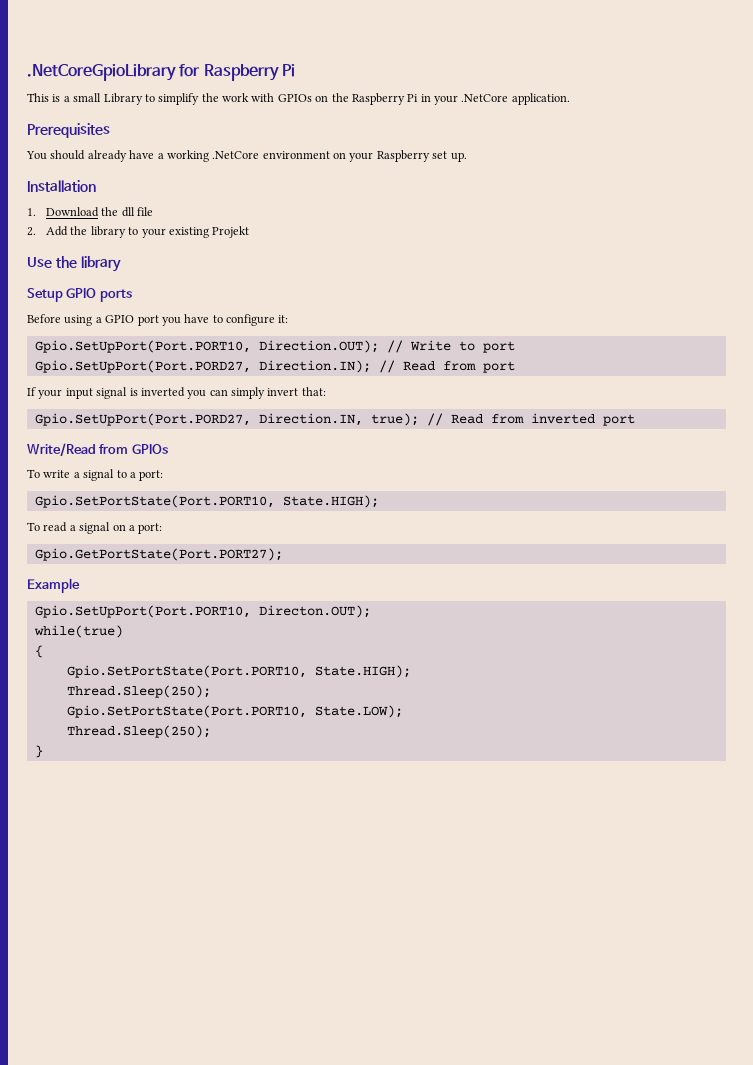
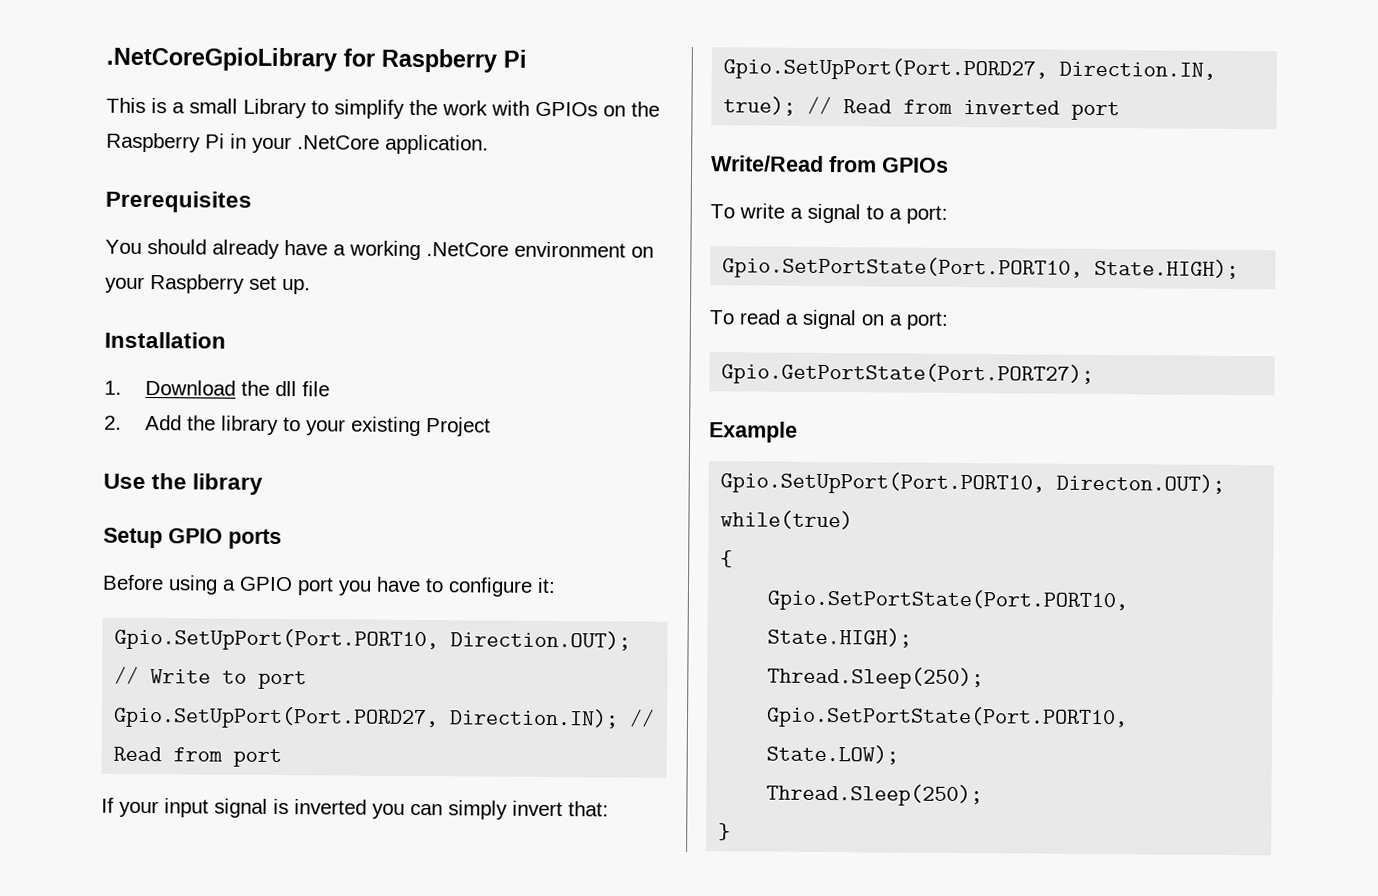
- 2. Add the library to your existing Projekt
+ 2. Add the library to your existing Project

